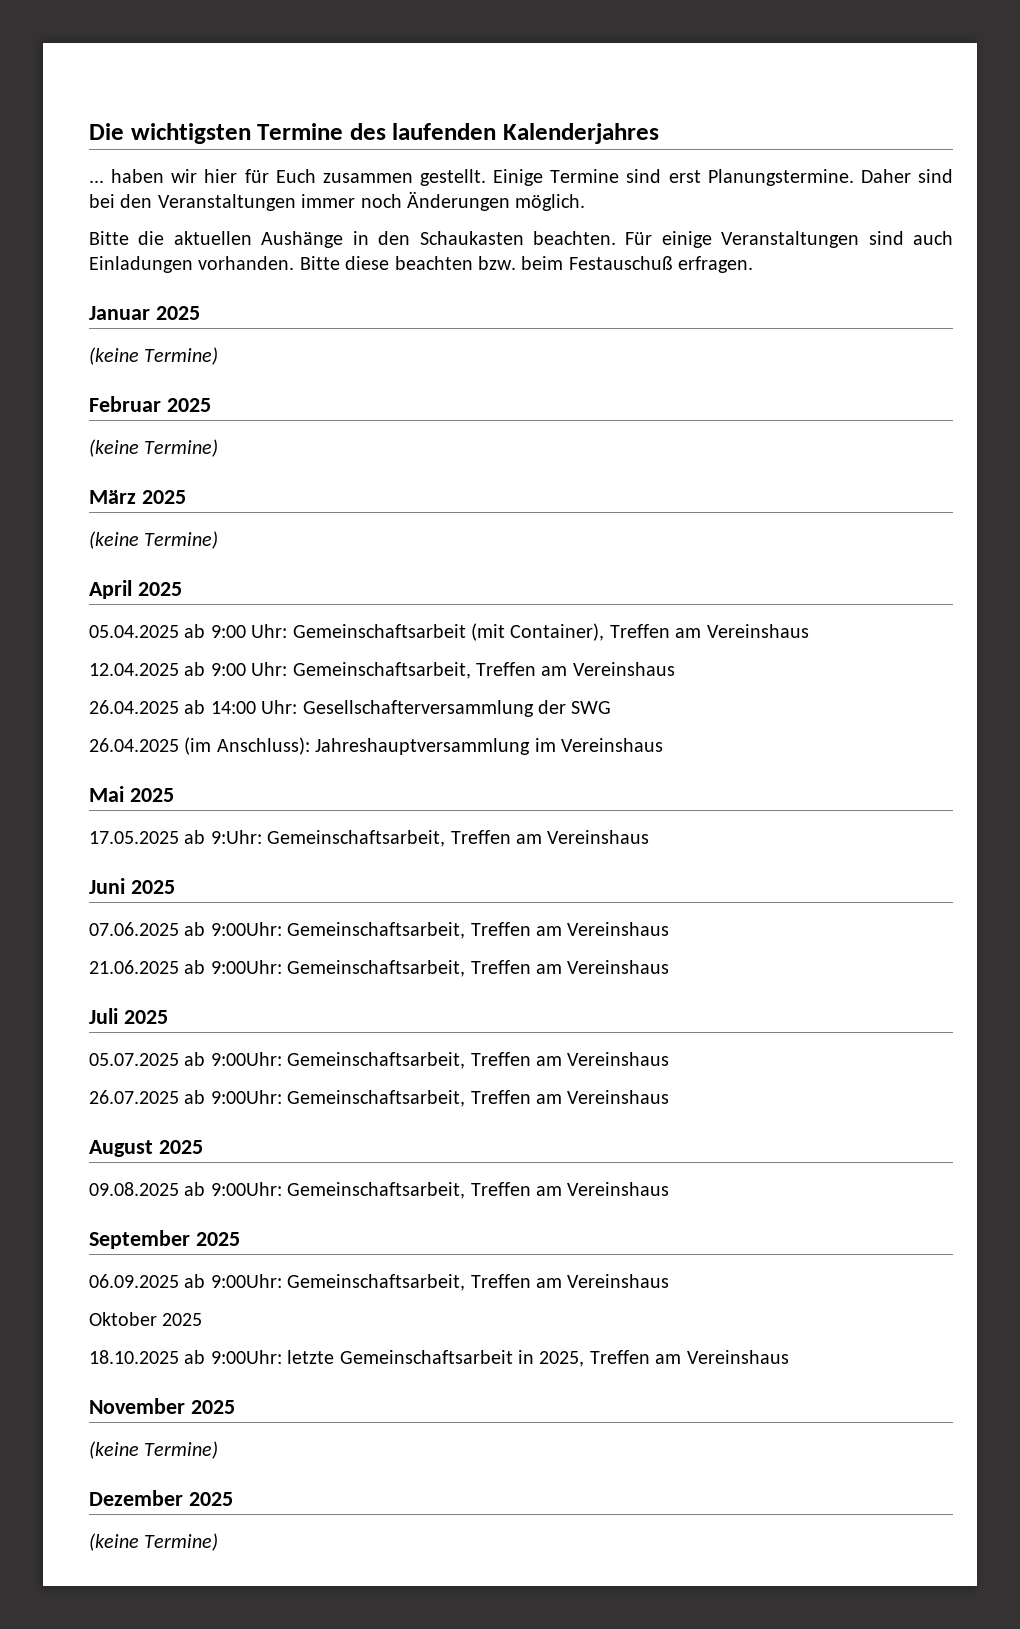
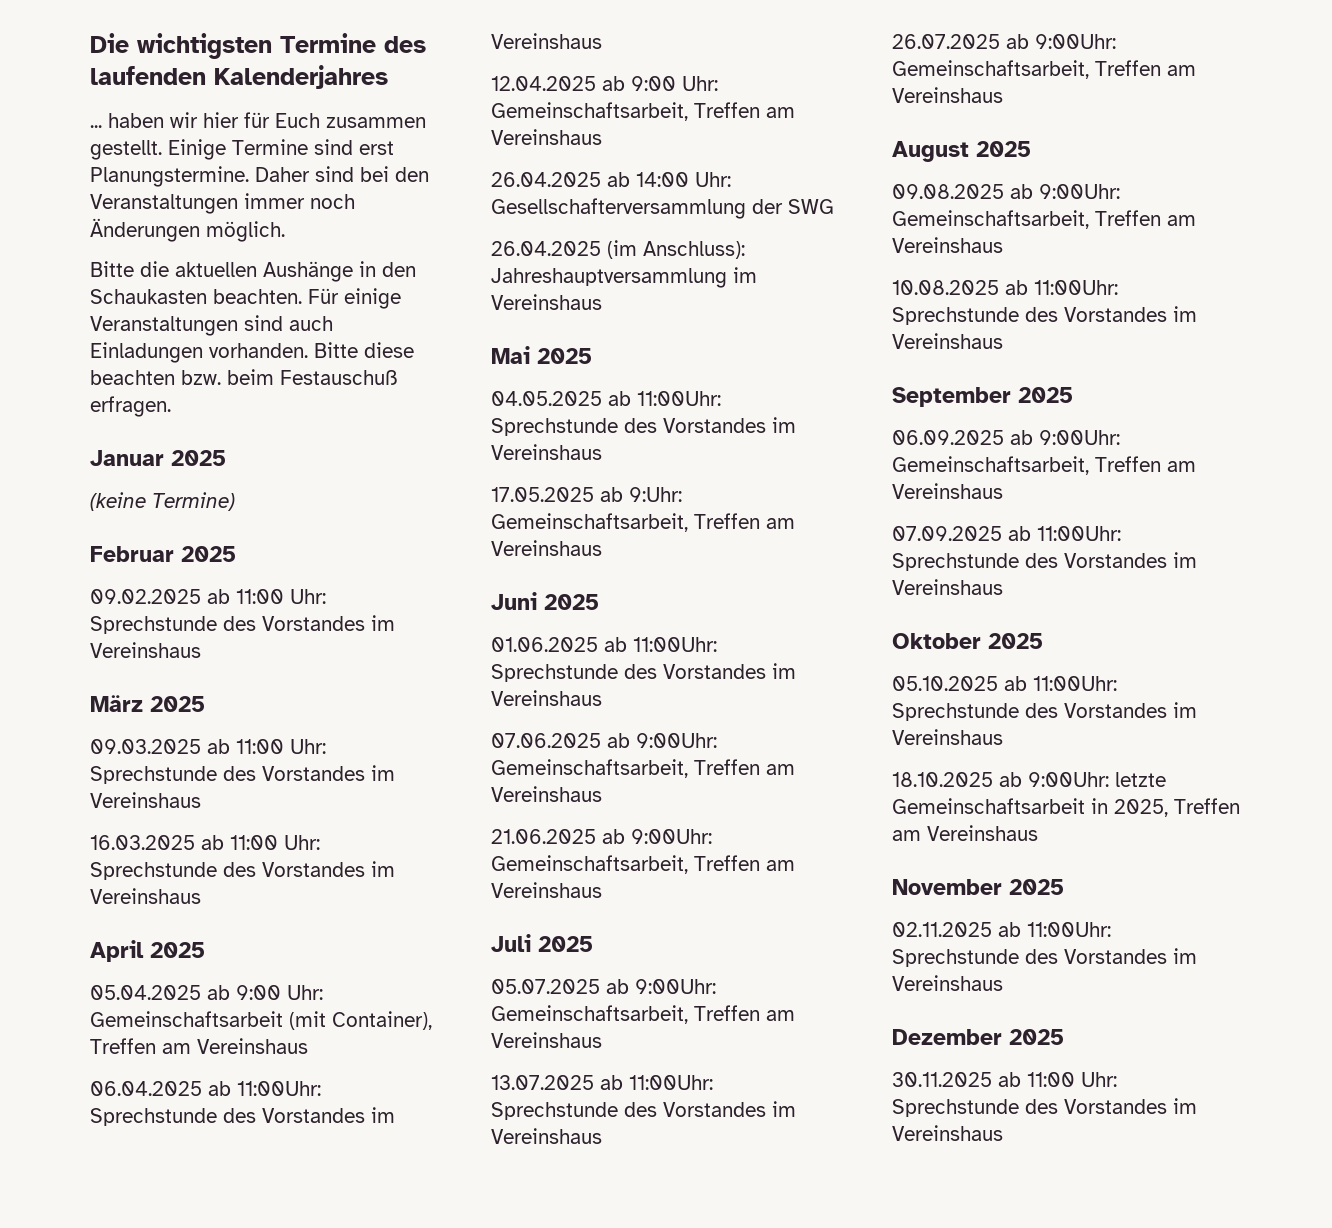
  Februar 2025
- (keine Termine)
+ 09.02.2025 ab 11:00 Uhr: Sprechstunde des Vorstandes im Vereinshaus
  März 2025
- (keine Termine)
+ 09.03.2025 ab 11:00 Uhr: Sprechstunde des Vorstandes im Vereinshaus
+ 16.03.2025 ab 11:00 Uhr: Sprechstunde des Vorstandes im Vereinshaus
+ 06.04.2025 ab 11:00Uhr: Sprechstunde des Vorstandes im Vereinshaus
+ 04.05.2025 ab 11:00Uhr: Sprechstunde des Vorstandes im Vereinshaus
+ 01.06.2025 ab 11:00Uhr: Sprechstunde des Vorstandes im Vereinshaus
+ 13.07.2025 ab 11:00Uhr: Sprechstunde des Vorstandes im Vereinshaus
+ 10.08.2025 ab 11:00Uhr: Sprechstunde des Vorstandes im Vereinshaus
+ 07.09.2025 ab 11:00Uhr: Sprechstunde des Vorstandes im Vereinshaus
  Oktober 2025
+ 05.10.2025 ab 11:00Uhr: Sprechstunde des Vorstandes im Vereinshaus
  November 2025
- (keine Termine)
+ 02.11.2025 ab 11:00Uhr: Sprechstunde des Vorstandes im Vereinshaus
  Dezember 2025
- (keine Termine)
+ 30.11.2025 ab 11:00 Uhr: Sprechstunde des Vorstandes im Vereinshaus

